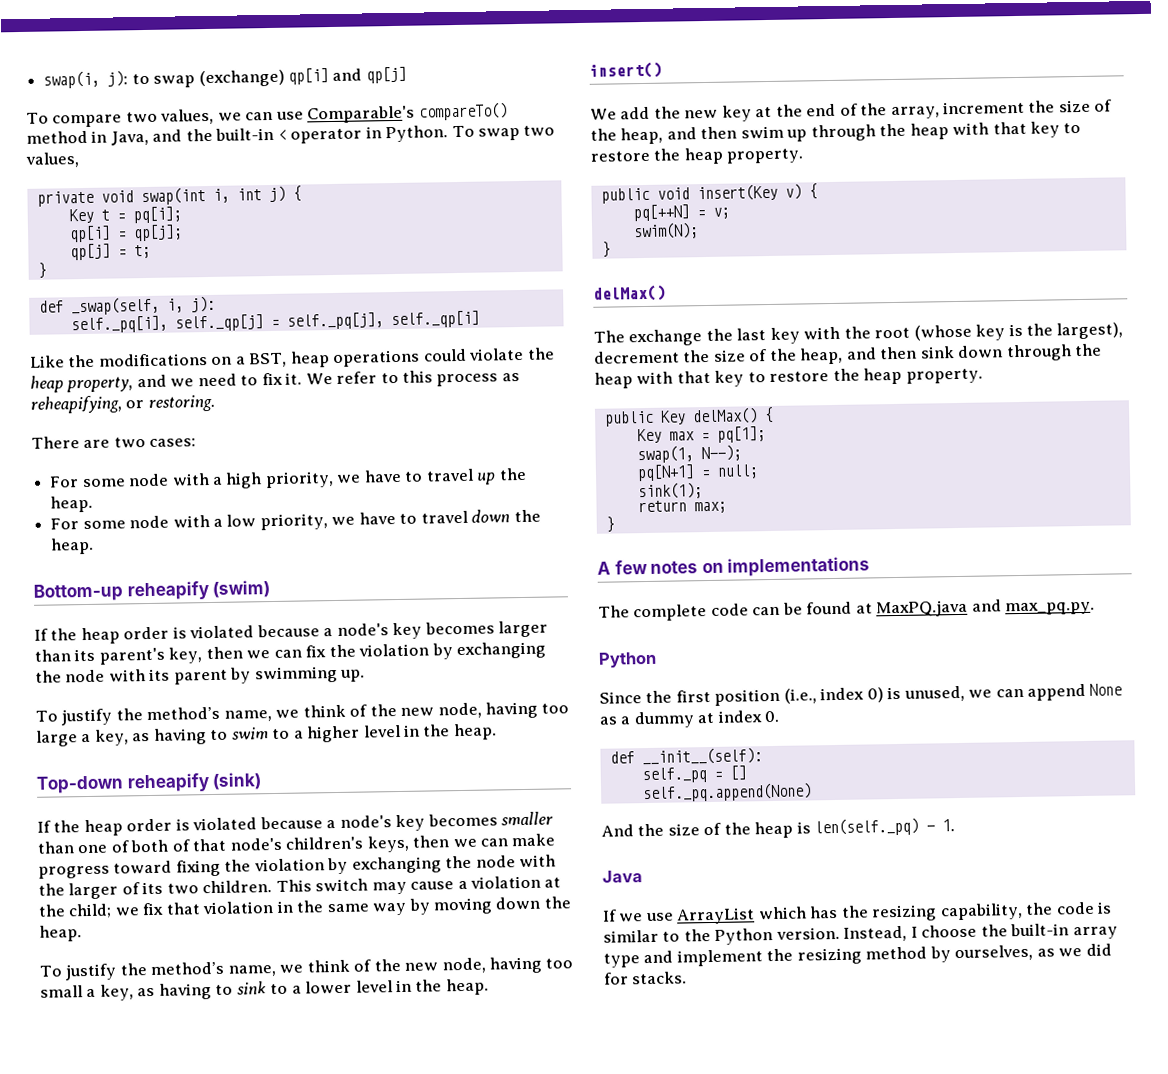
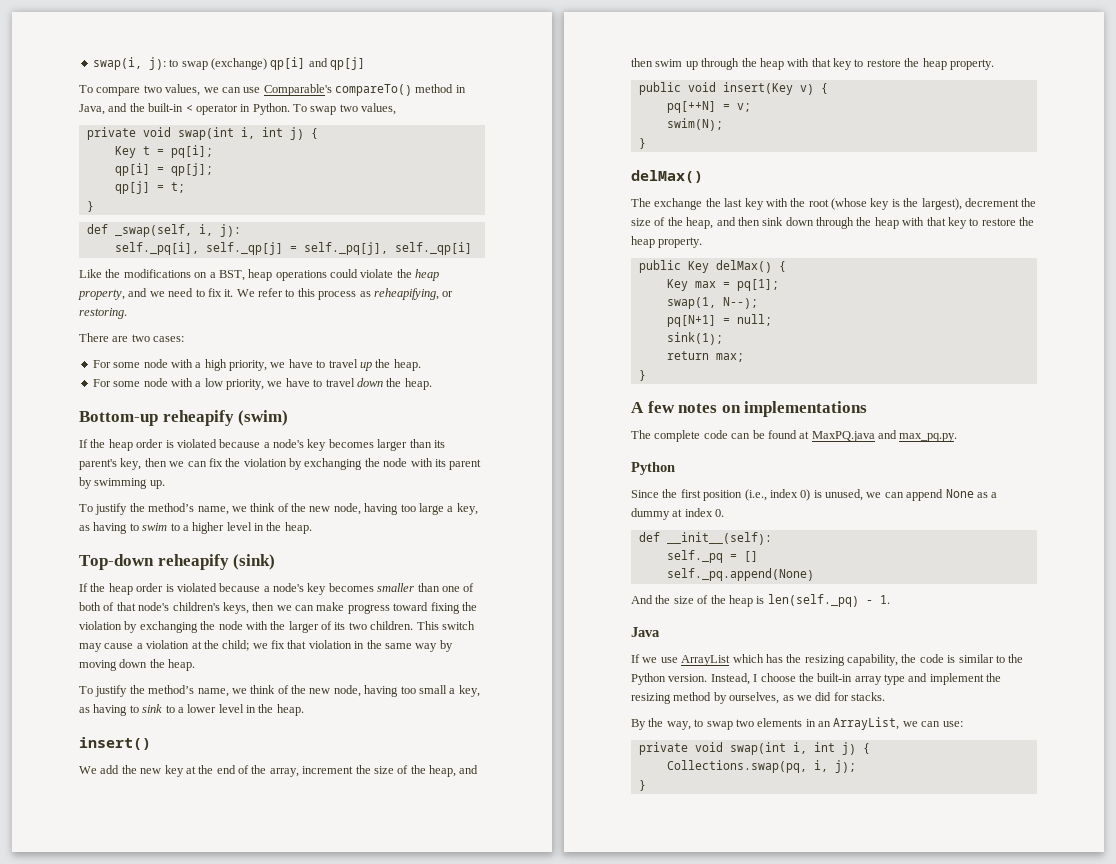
+ By the way, to swap two elements in an ArrayList, we can use:
+ private void swap(int i, int j) {
+ Collections.swap(pq, i, j);
+ }

